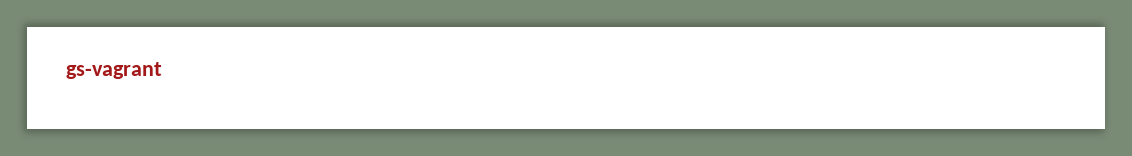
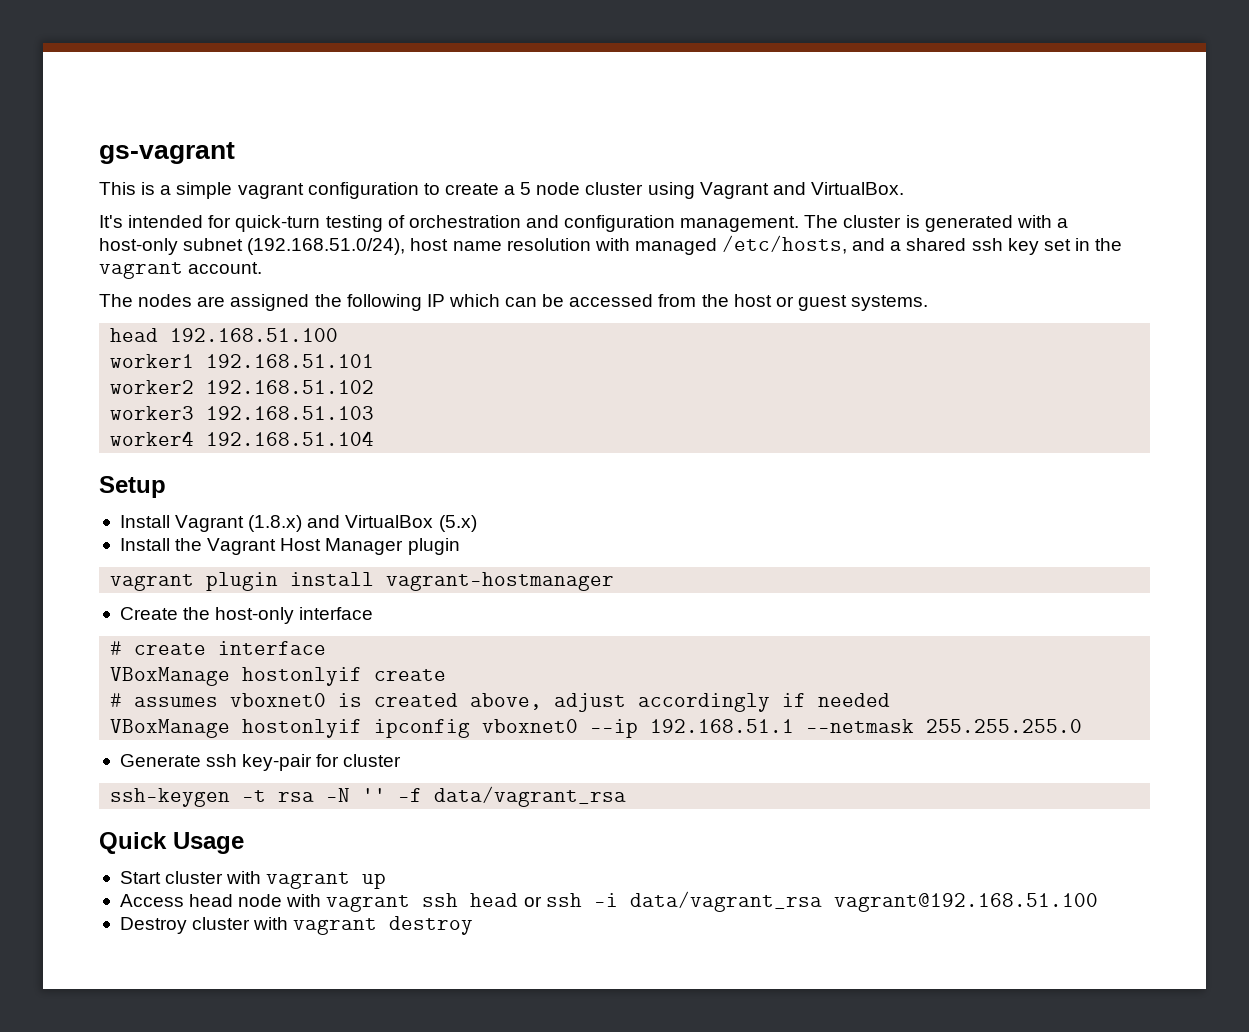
+ This is a simple vagrant configuration to create a 5 node cluster using Vagrant and VirtualBox.
+ It's intended for quick-turn testing of orchestration and configuration management. The cluster is generated with a host-only subnet (192.168.51.0/24), host name resolution with managed /etc/hosts, and a shared ssh key set in the vagrant account.
+ The nodes are assigned the following IP which can be accessed from the host or guest systems.
+ head 192.168.51.100
+ worker1 192.168.51.101
+ worker2 192.168.51.102
+ worker3 192.168.51.103
+ worker4 192.168.51.104
+ Setup
+ Install Vagrant (1.8.x) and VirtualBox (5.x)
+ Install the Vagrant Host Manager plugin
+ vagrant plugin install vagrant-hostmanager
+ Create the host-only interface
+ # create interface
+ VBoxManage hostonlyif create
+ # assumes vboxnet0 is created above, adjust accordingly if needed
+ VBoxManage hostonlyif ipconfig vboxnet0 --ip 192.168.51.1 --netmask 255.255.255.0
+ Generate ssh key-pair for cluster
+ ssh-keygen -t rsa -N '' -f data/vagrant_rsa
+ Quick Usage
+ Start cluster with vagrant up
+ Access head node with vagrant ssh head or ssh -i data/vagrant_rsa vagrant@192.168.51.100
+ Destroy cluster with vagrant destroy

